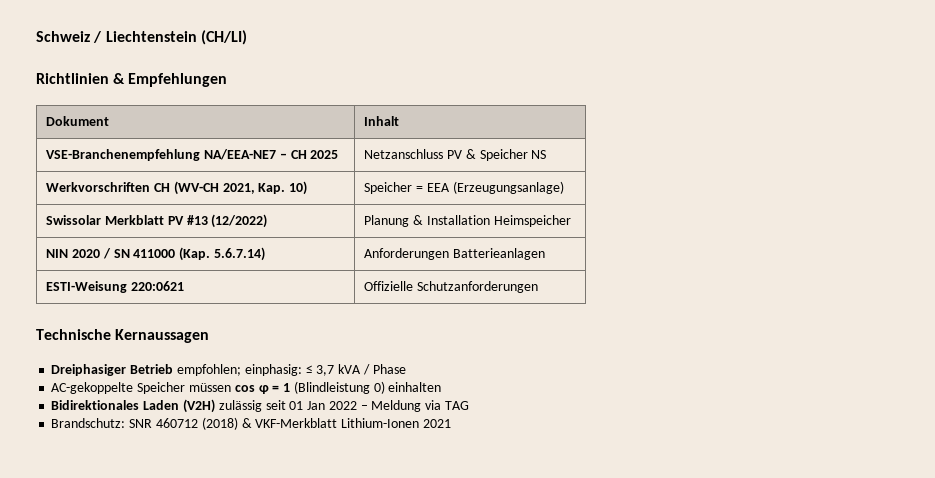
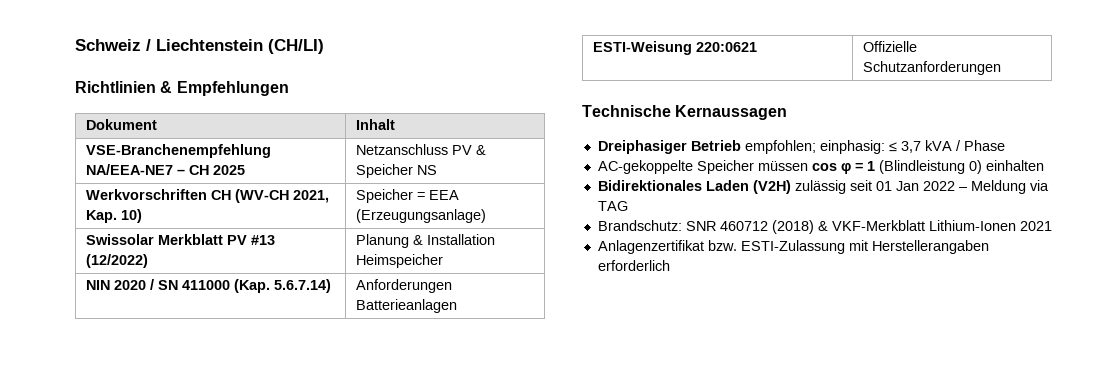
+ Anlagenzertifikat bzw. ESTI-Zulassung mit Herstellerangaben erforderlich

